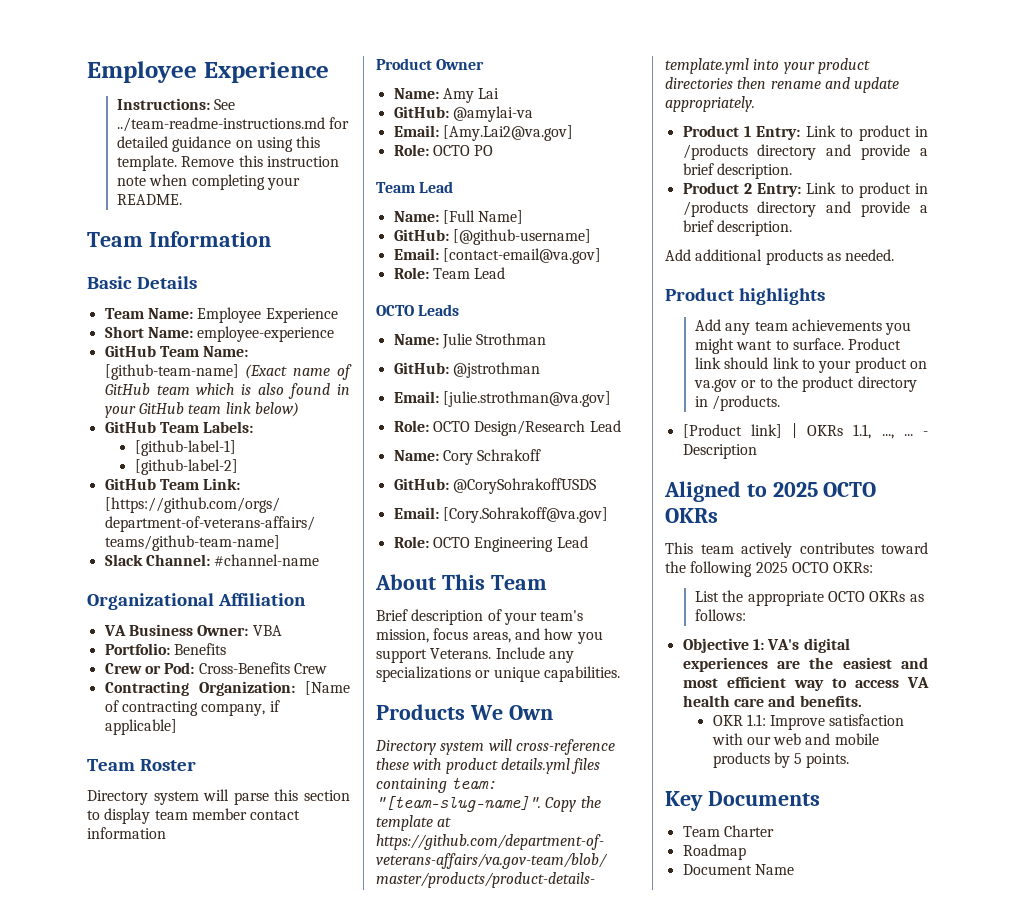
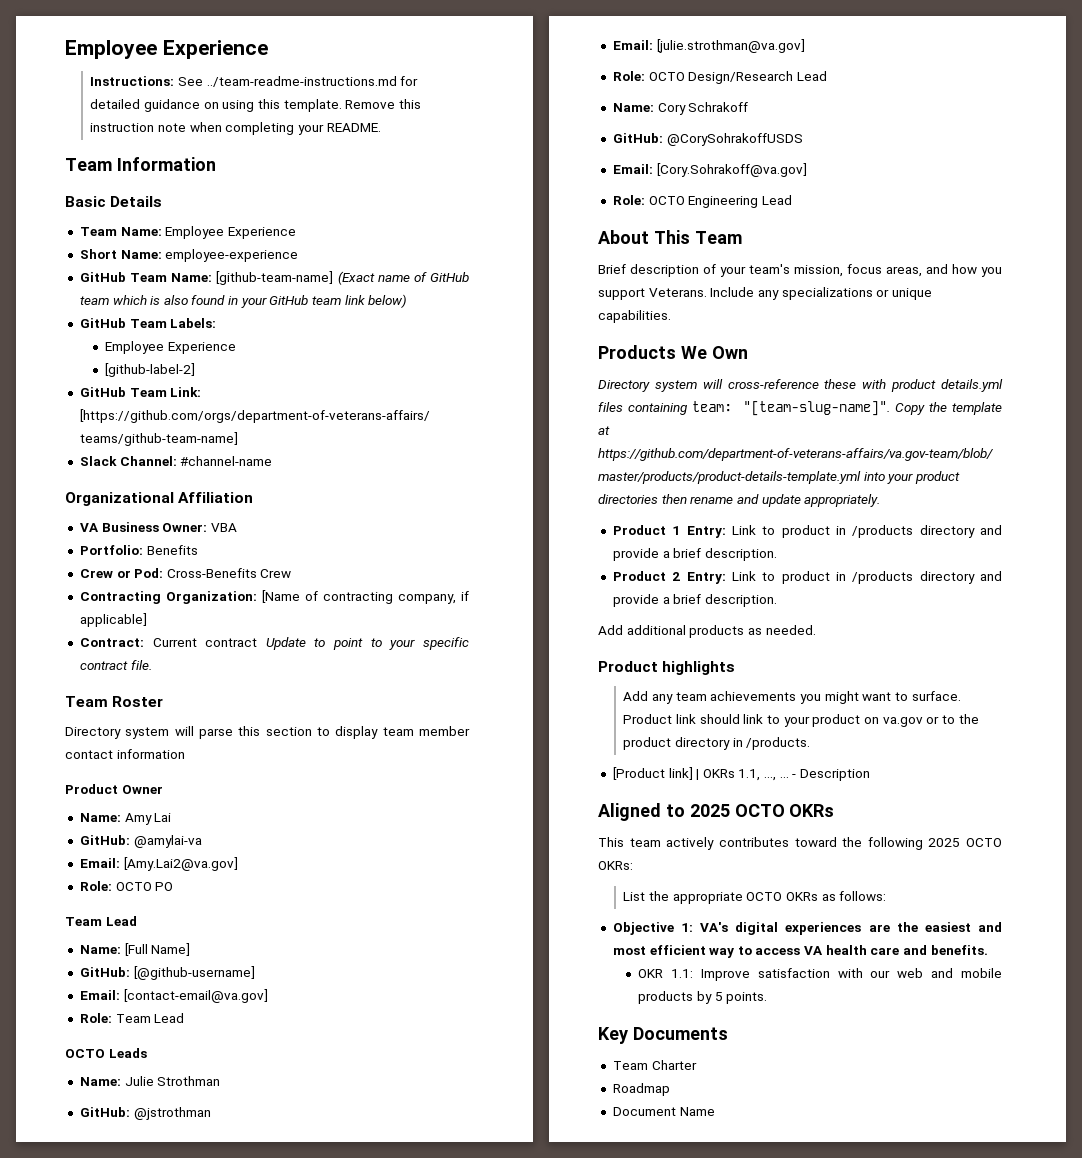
  GitHub Team Labels:
- [github-label-1]
+ Employee Experience
+ Contract: Current contract Update to point to your specific contract file.

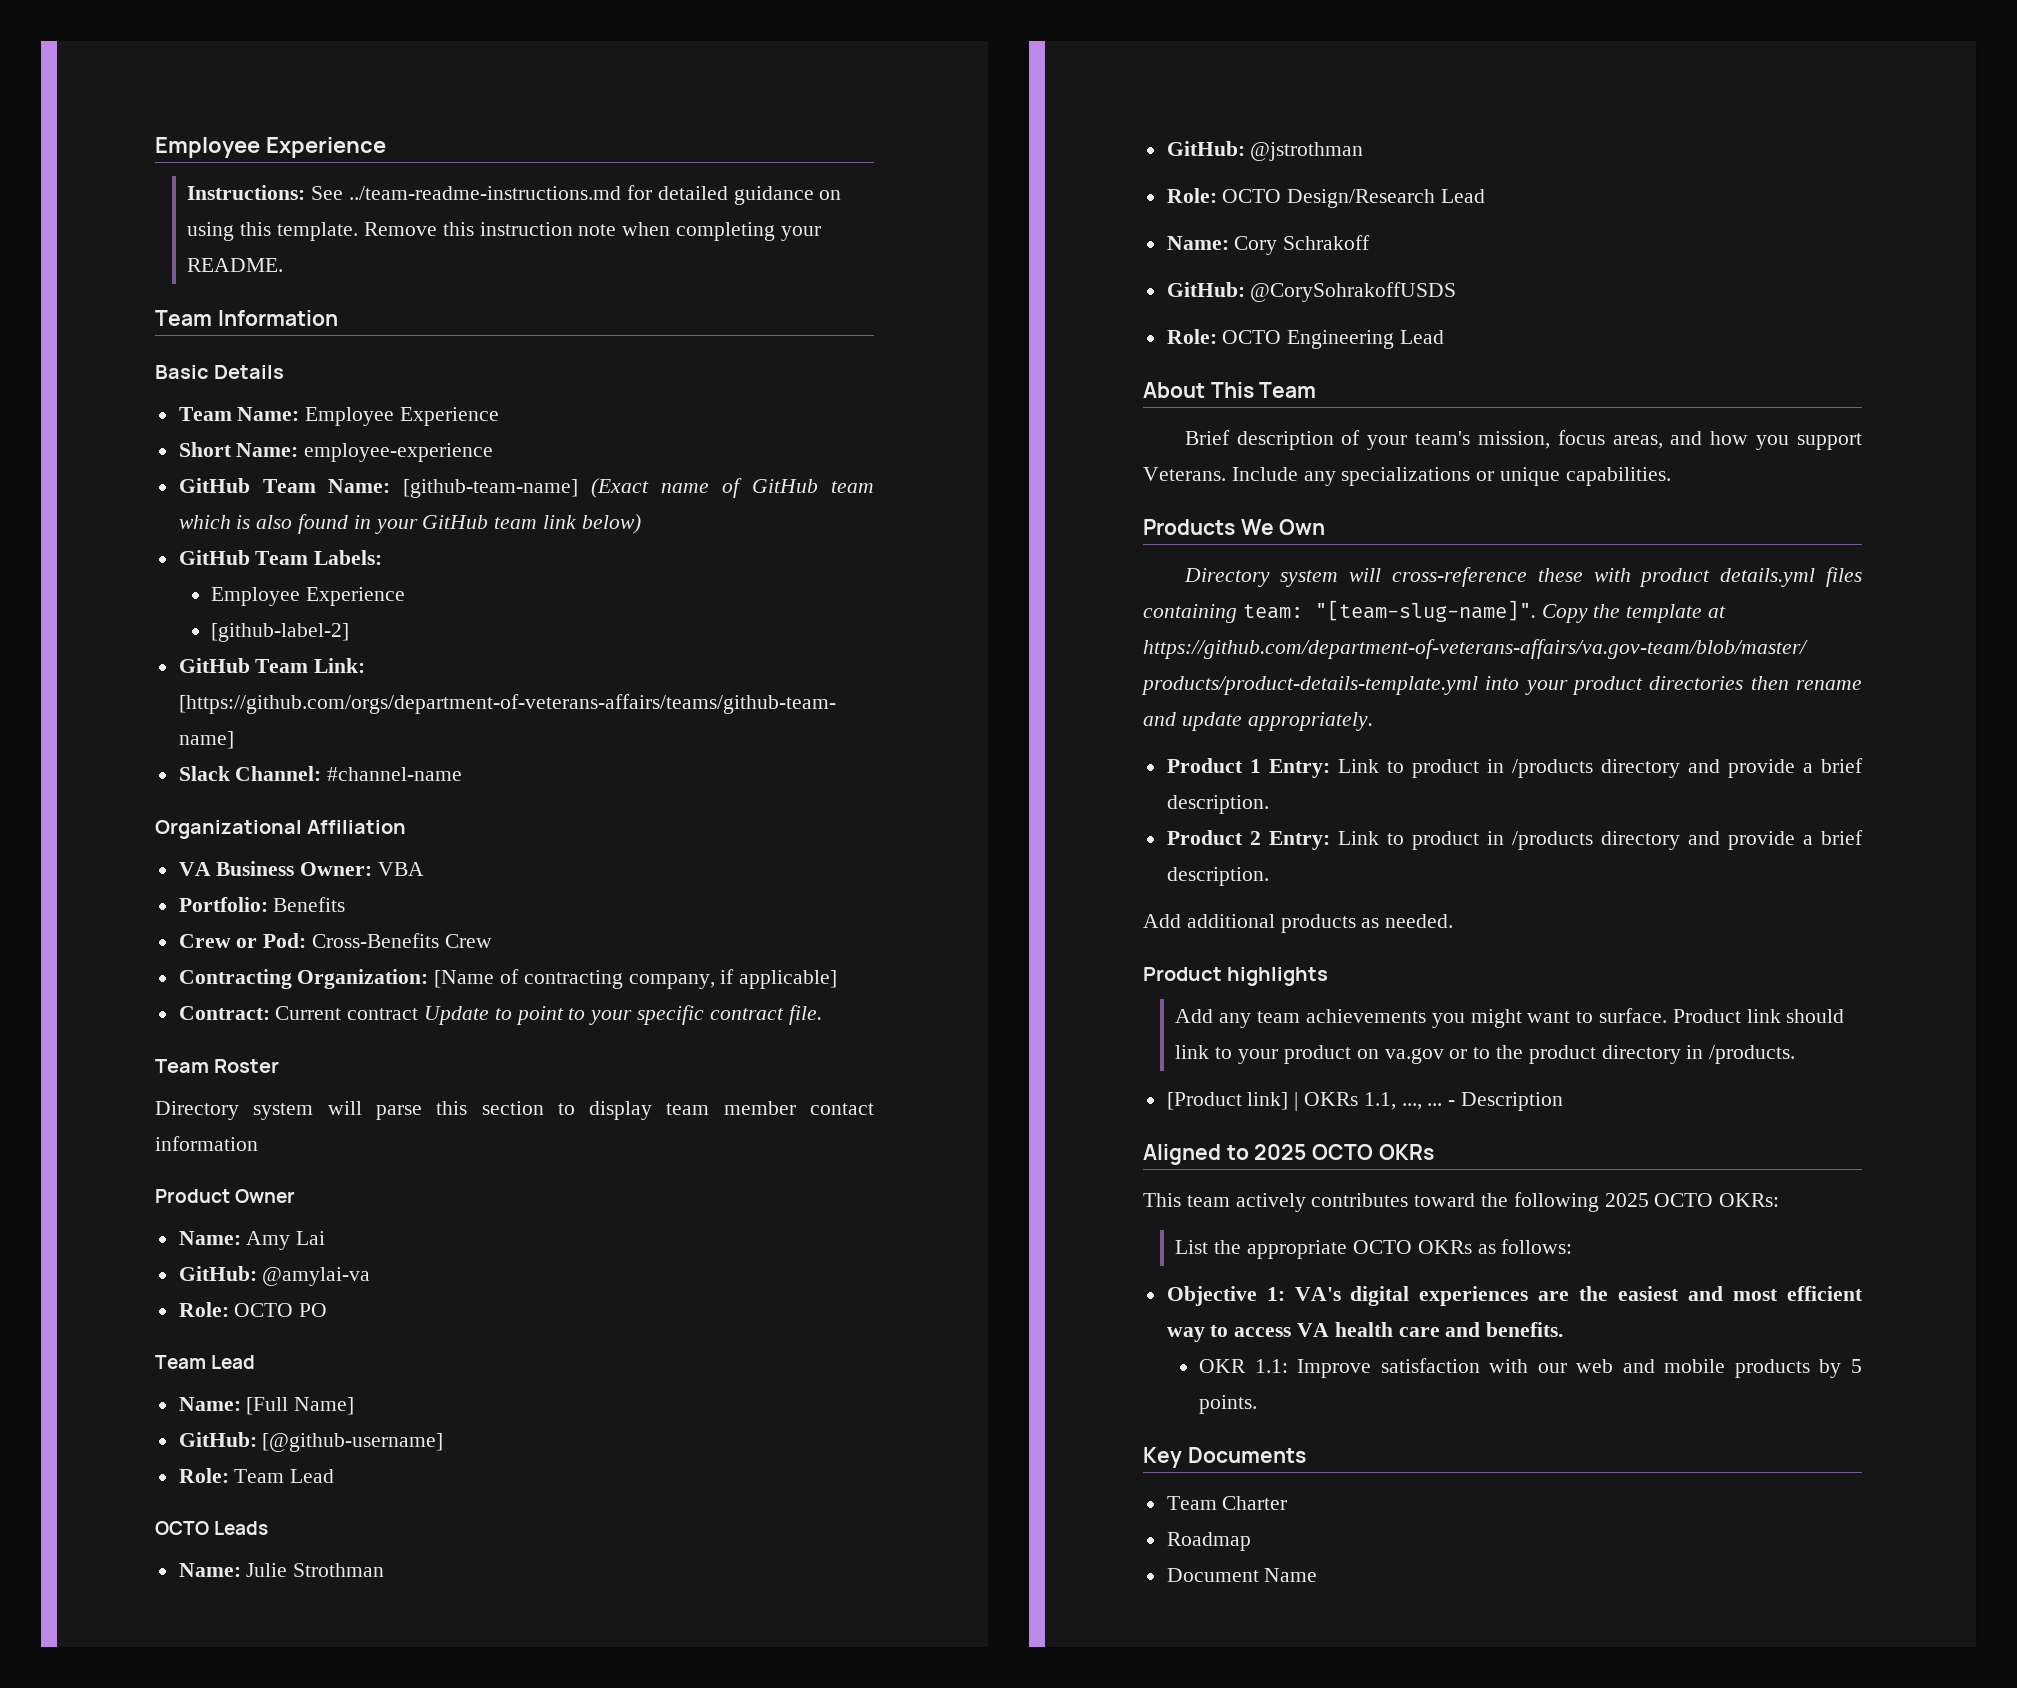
- Email: [Amy.Lai2@va.gov]
- Email: [contact-email@va.gov]
- Email: [julie.strothman@va.gov]
- Email: [Cory.Sohrakoff@va.gov]

